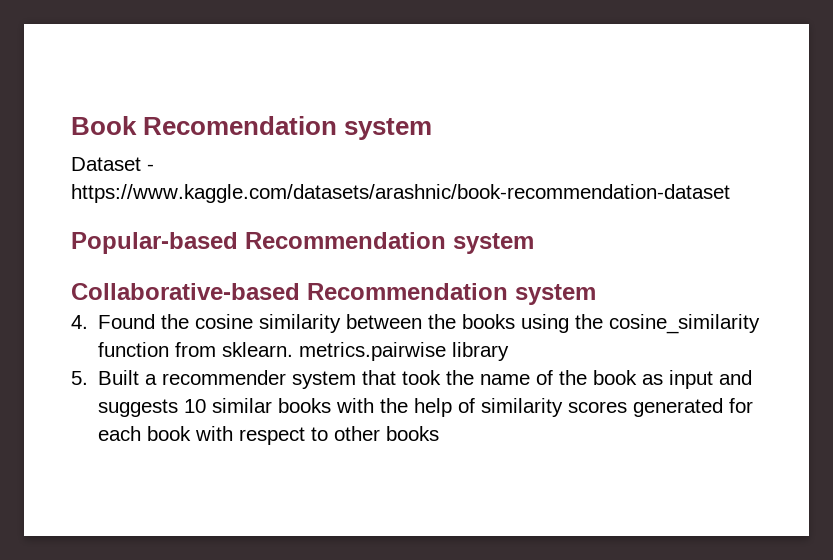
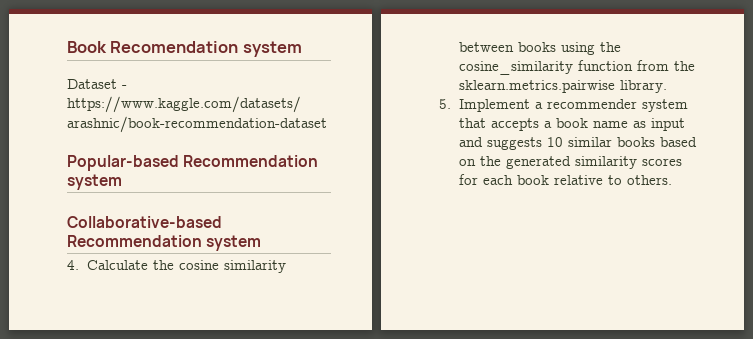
- 4. Found the cosine similarity between the books using the cosine_similarity function from sklearn. metrics.pairwise library
+ 4. Calculate the cosine similarity between books using the cosine_similarity function from the sklearn.metrics.pairwise library.
- 5. Built a recommender system that took the name of the book as input and suggests 10 similar books with the help of similarity scores generated for each book with respect to other books
+ 5. Implement a recommender system that accepts a book name as input and suggests 10 similar books based on the generated similarity scores for each book relative to others.

